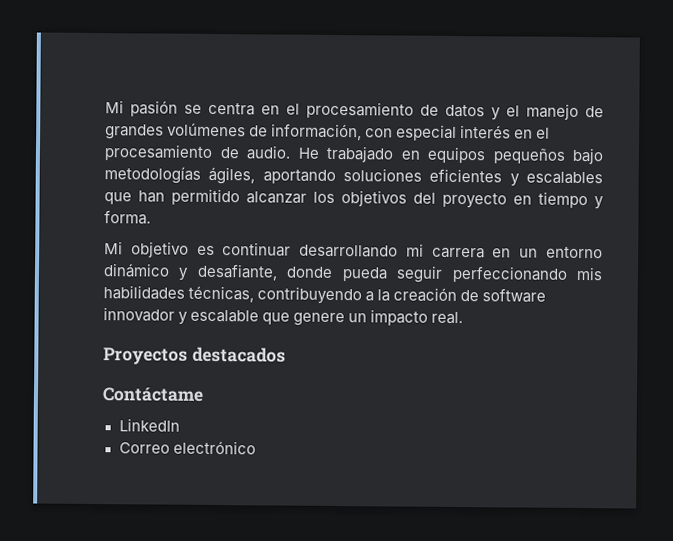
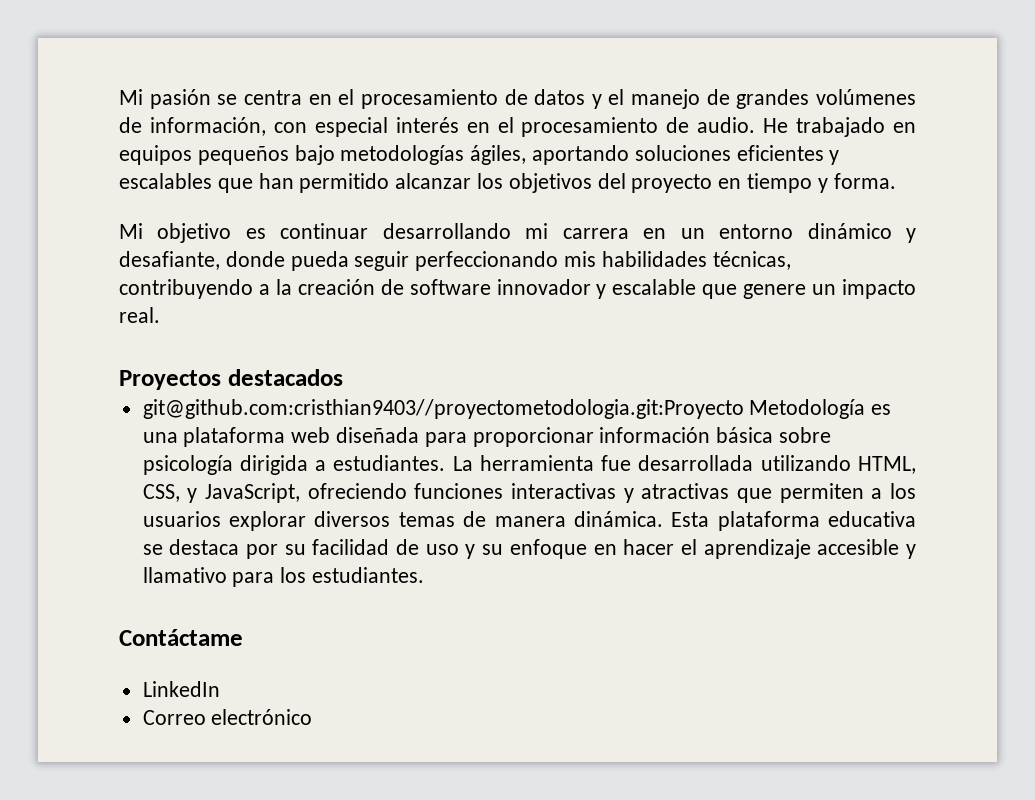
+ git@github.com:cristhian9403//proyectometodologia.git:Proyecto Metodología es una plataforma web diseñada para proporcionar información básica sobre psicología dirigida a estudiantes. La herramienta fue desarrollada utilizando HTML, CSS, y JavaScript, ofreciendo funciones interactivas y atractivas que permiten a los usuarios explorar diversos temas de manera dinámica. Esta plataforma educativa se destaca por su facilidad de uso y su enfoque en hacer el aprendizaje accesible y llamativo para los estudiantes.

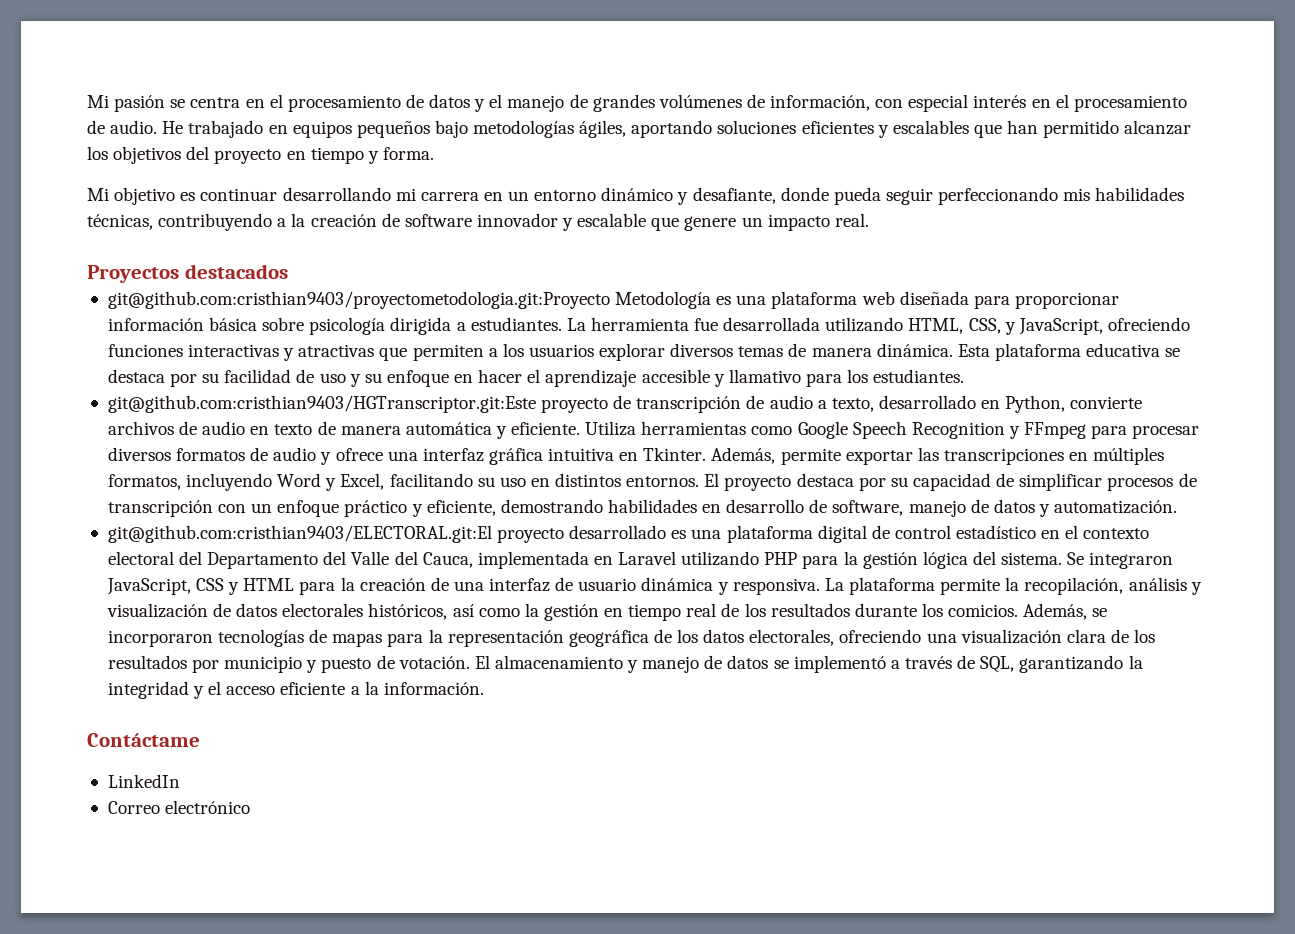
- git@github.com:cristhian9403//proyectometodologia.git:Proyecto Metodología es una plataforma web diseñada para proporcionar información básica sobre psicología dirigida a estudiantes.
+ git@github.com:cristhian9403/proyectometodologia.git:Proyecto Metodología es una plataforma web diseñada para proporcionar información básica sobre psicología dirigida a estudiantes.
+ git@github.com:cristhian9403/HGTranscriptor.git:Este proyecto de transcripción de audio a texto, desarrollado en Python, convierte archivos de audio en texto de manera automática y eficiente. Utiliza herramientas como Google Speech Recognition y FFmpeg para procesar diversos formatos de audio y ofrece una interfaz gráfica intuitiva en Tkinter. Además, permite exportar las transcripciones en múltiples formatos, incluyendo Word y Excel, facilitando su uso en distintos entornos. El proyecto destaca por su capacidad de simplificar procesos de transcripción con un enfoque práctico y eficiente, demostrando habilidades en desarrollo de software, manejo de datos y automatización.
+ git@github.com:cristhian9403/ELECTORAL.git:El proyecto desarrollado es una plataforma digital de control estadístico en el contexto electoral del Departamento del Valle del Cauca, implementada en Laravel utilizando PHP para la gestión lógica del sistema. Se integraron JavaScript, CSS y HTML para la creación de una interfaz de usuario dinámica y responsiva. La plataforma permite la recopilación, análisis y visualización de datos electorales históricos, así como la gestión en tiempo real de los resultados durante los comicios. Además, se incorporaron tecnologías de mapas para la representación geográfica de los datos electorales, ofreciendo una visualización clara de los resultados por municipio y puesto de votación. El almacenamiento y manejo de datos se implementó a través de SQL, garantizando la integridad y el acceso eficiente a la información.

